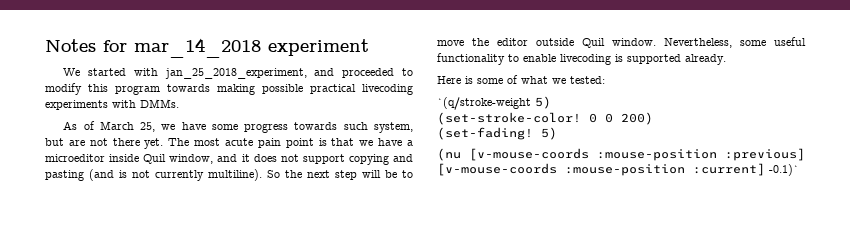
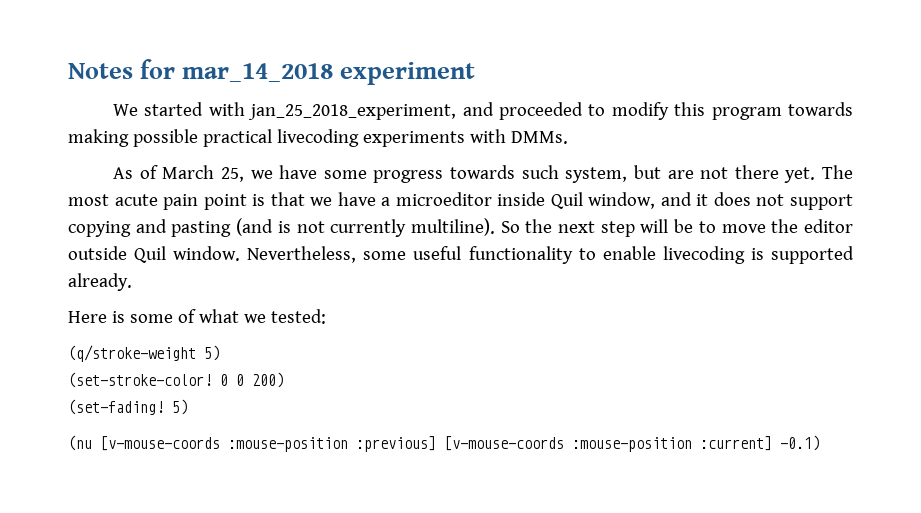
- `(q/stroke-weight 5)
+ (q/stroke-weight 5)
- (nu [v-mouse-coords :mouse-position :previous] [v-mouse-coords :mouse-position :current] -0.1)`
+ (nu [v-mouse-coords :mouse-position :previous] [v-mouse-coords :mouse-position :current] -0.1)

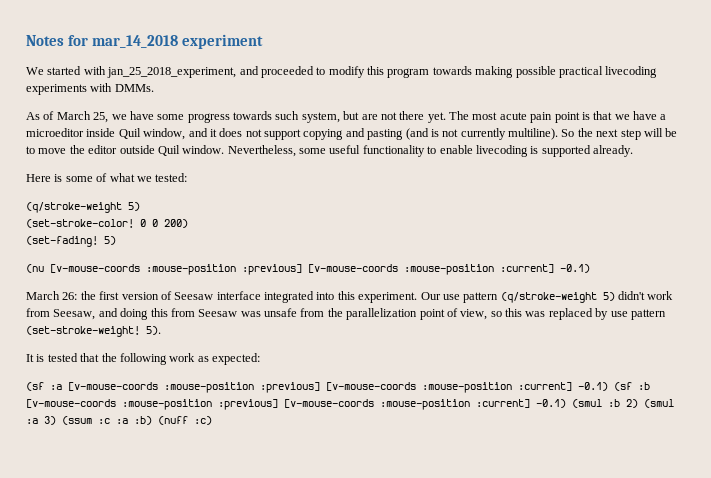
+ March 26: the first version of Seesaw interface integrated into this experiment. Our use pattern (q/stroke-weight 5) didn't work from Seesaw, and doing this from Seesaw was unsafe from the parallelization point of view, so this was replaced by use pattern (set-stroke-weight! 5).
+ It is tested that the following work as expected:
+ (sf :a [v-mouse-coords :mouse-position :previous] [v-mouse-coords :mouse-position :current] -0.1) (sf :b [v-mouse-coords :mouse-position :previous] [v-mouse-coords :mouse-position :current] -0.1) (smul :b 2) (smul :a 3) (ssum :c :a :b) (nuff :c)

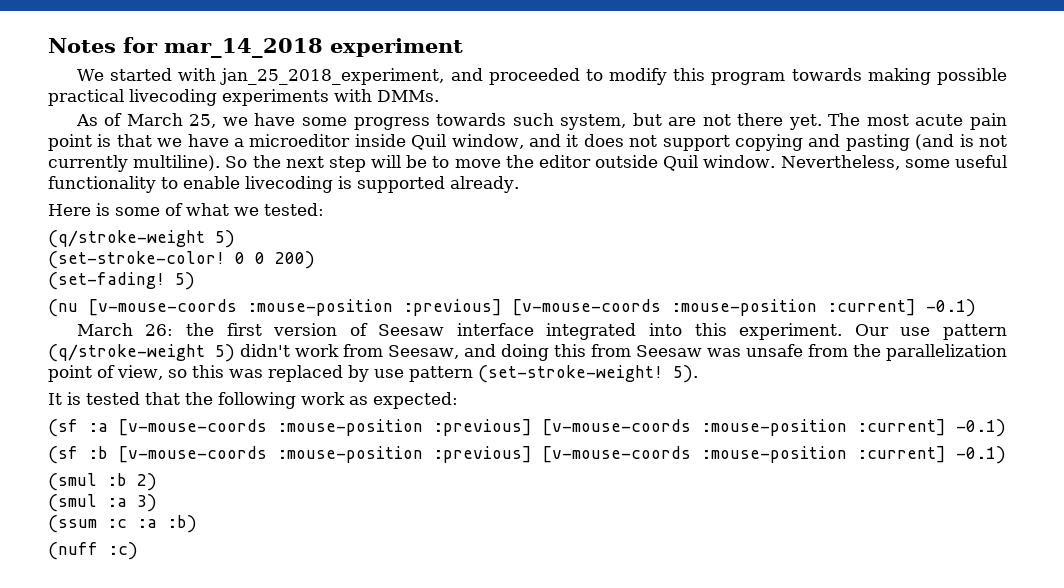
- (sf :a [v-mouse-coords :mouse-position :previous] [v-mouse-coords :mouse-position :current] -0.1) (sf :b [v-mouse-coords :mouse-position :previous] [v-mouse-coords :mouse-position :current] -0.1) (smul :b 2) (smul :a 3) (ssum :c :a :b) (nuff :c)
+ (sf :a [v-mouse-coords :mouse-position :previous] [v-mouse-coords :mouse-position :current] -0.1)
+ (sf :b [v-mouse-coords :mouse-position :previous] [v-mouse-coords :mouse-position :current] -0.1)
+ (smul :b 2)
+ (smul :a 3)
+ (ssum :c :a :b)
+ (nuff :c)

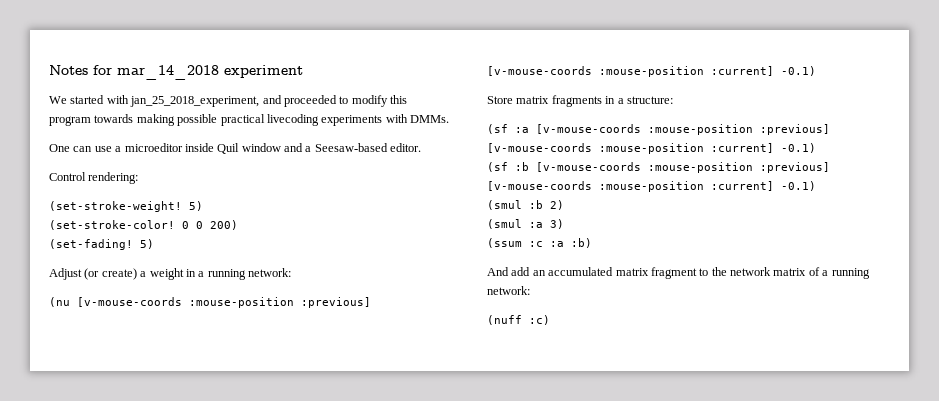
- As of March 25, we have some progress towards such system, but are not there yet. The most acute pain point is that we have a microeditor inside Quil window, and it does not support copying and pasting (and is not currently multiline). So the next step will be to move the editor outside Quil window. Nevertheless, some useful functionality to enable livecoding is supported already.
- Here is some of what we tested:
- (q/stroke-weight 5)
+ One can use a microeditor inside Quil window and a Seesaw-based editor.
+ Control rendering:
+ (set-stroke-weight! 5)
+ Adjust (or create) a weight in a running network:
- March 26: the first version of Seesaw interface integrated into this experiment. Our use pattern (q/stroke-weight 5) didn't work from Seesaw, and doing this from Seesaw was unsafe from the parallelization point of view, so this was replaced by use pattern (set-stroke-weight! 5).
- It is tested that the following work as expected:
+ Store matrix fragments in a structure:
+ And add an accumulated matrix fragment to the network matrix of a running network:

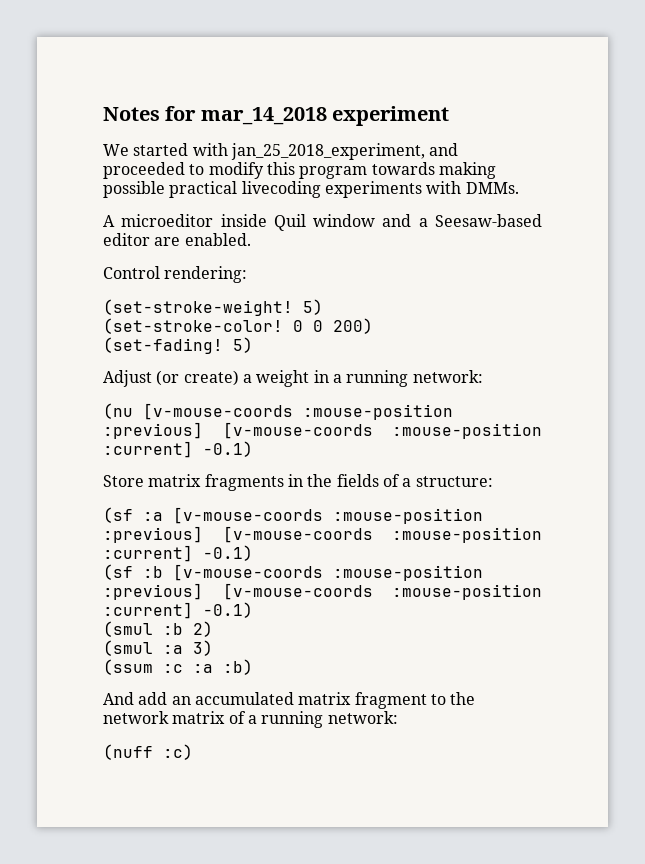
- One can use a microeditor inside Quil window and a Seesaw-based editor.
+ A microeditor inside Quil window and a Seesaw-based editor are enabled.
- Store matrix fragments in a structure:
+ Store matrix fragments in the fields of a structure:

